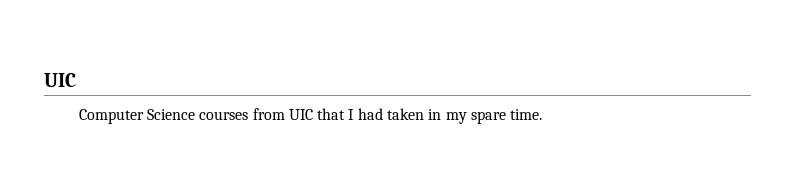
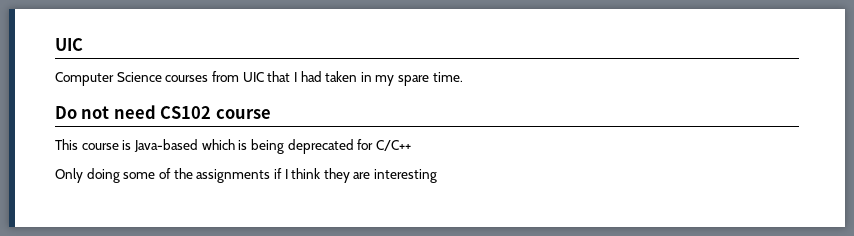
+ Do not need CS102 course
+ This course is Java-based which is being deprecated for C/C++
+ Only doing some of the assignments if I think they are interesting

